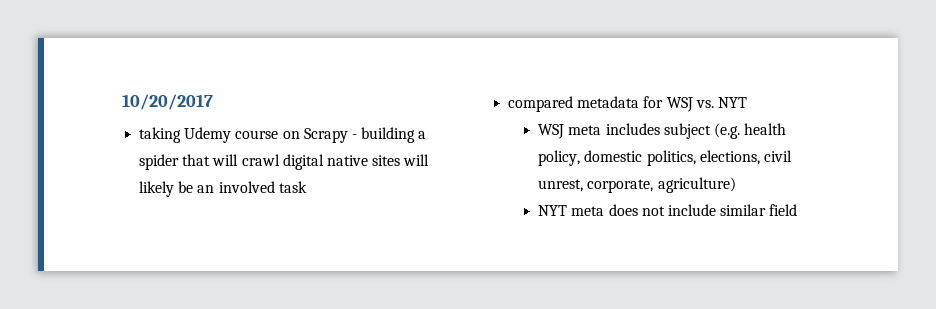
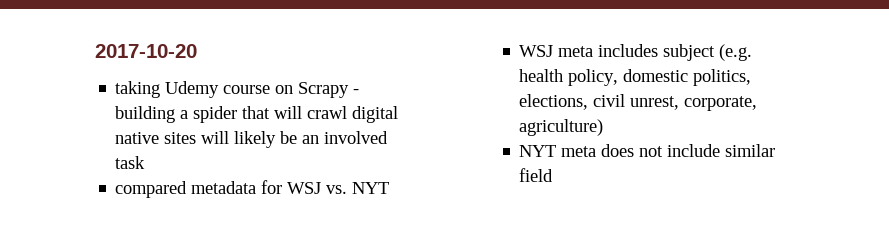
- 10/20/2017
+ 2017-10-20

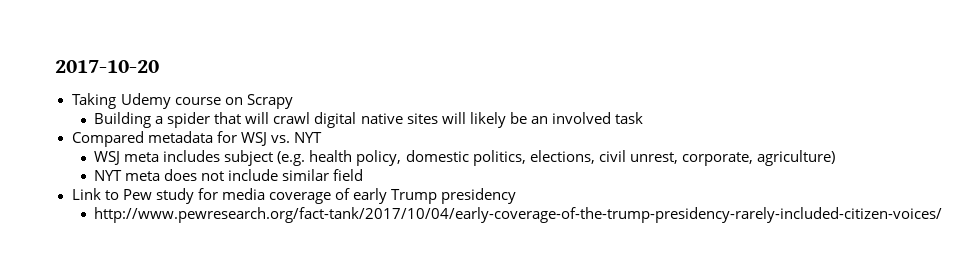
- taking Udemy course on Scrapy - building a spider that will crawl digital native sites will likely be an involved task
+ Taking Udemy course on Scrapy
+ Building a spider that will crawl digital native sites will likely be an involved task
- compared metadata for WSJ vs. NYT
+ Compared metadata for WSJ vs. NYT
+ Link to Pew study for media coverage of early Trump presidency
+ http://www.pewresearch.org/fact-tank/2017/10/04/early-coverage-of-the-trump-presidency-rarely-included-citizen-voices/

